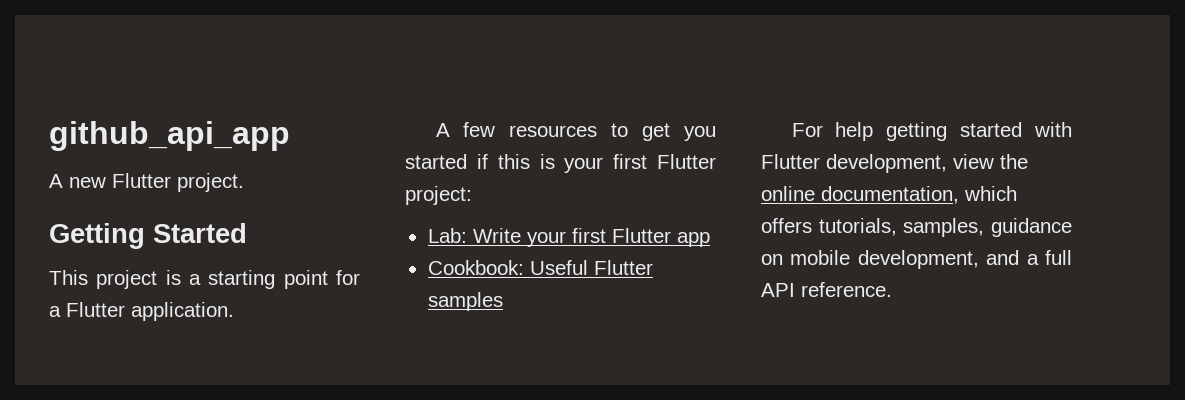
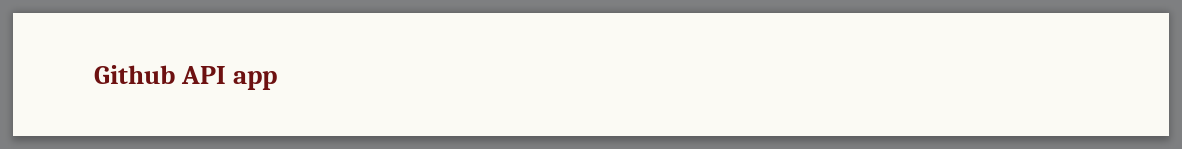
- github_api_app
- A new Flutter project.
- Getting Started
- This project is a starting point for a Flutter application.
- A few resources to get you started if this is your first Flutter project:
- Lab: Write your first Flutter app
- Cookbook: Useful Flutter samples
- For help getting started with Flutter development, view the online documentation, which offers tutorials, samples, guidance on mobile development, and a full API reference.
+ Github API app

